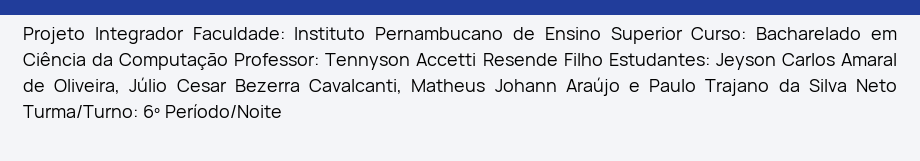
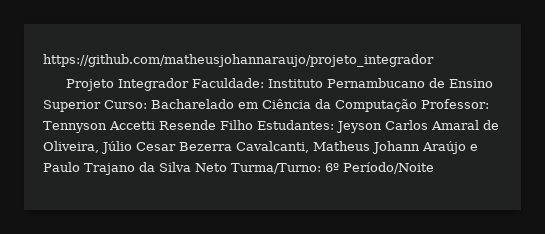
+ https://github.com/matheusjohannaraujo/projeto_integrador

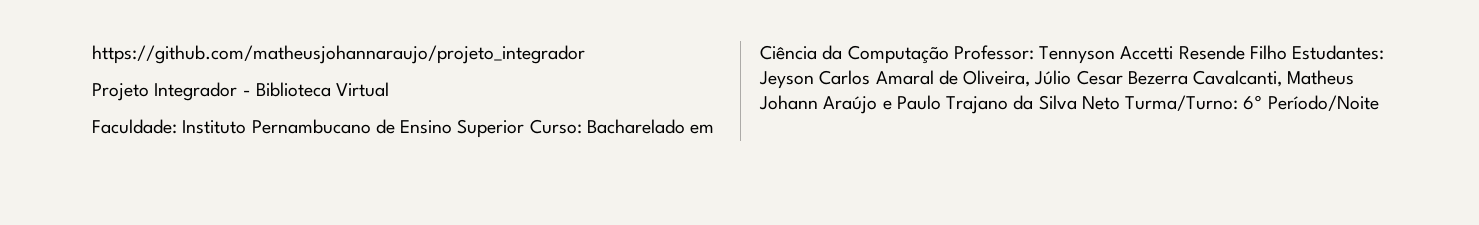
- Projeto Integrador Faculdade: Instituto Pernambucano de Ensino Superior Curso: Bacharelado em Ciência da Computação Professor: Tennyson Accetti Resende Filho Estudantes: Jeyson Carlos Amaral de Oliveira, Júlio Cesar Bezerra Cavalcanti, Matheus Johann Araújo e Paulo Trajano da Silva Neto Turma/Turno: 6º Período/Noite
+ Projeto Integrador - Biblioteca Virtual
+ Faculdade: Instituto Pernambucano de Ensino Superior Curso: Bacharelado em Ciência da Computação Professor: Tennyson Accetti Resende Filho Estudantes: Jeyson Carlos Amaral de Oliveira, Júlio Cesar Bezerra Cavalcanti, Matheus Johann Araújo e Paulo Trajano da Silva Neto Turma/Turno: 6º Período/Noite

